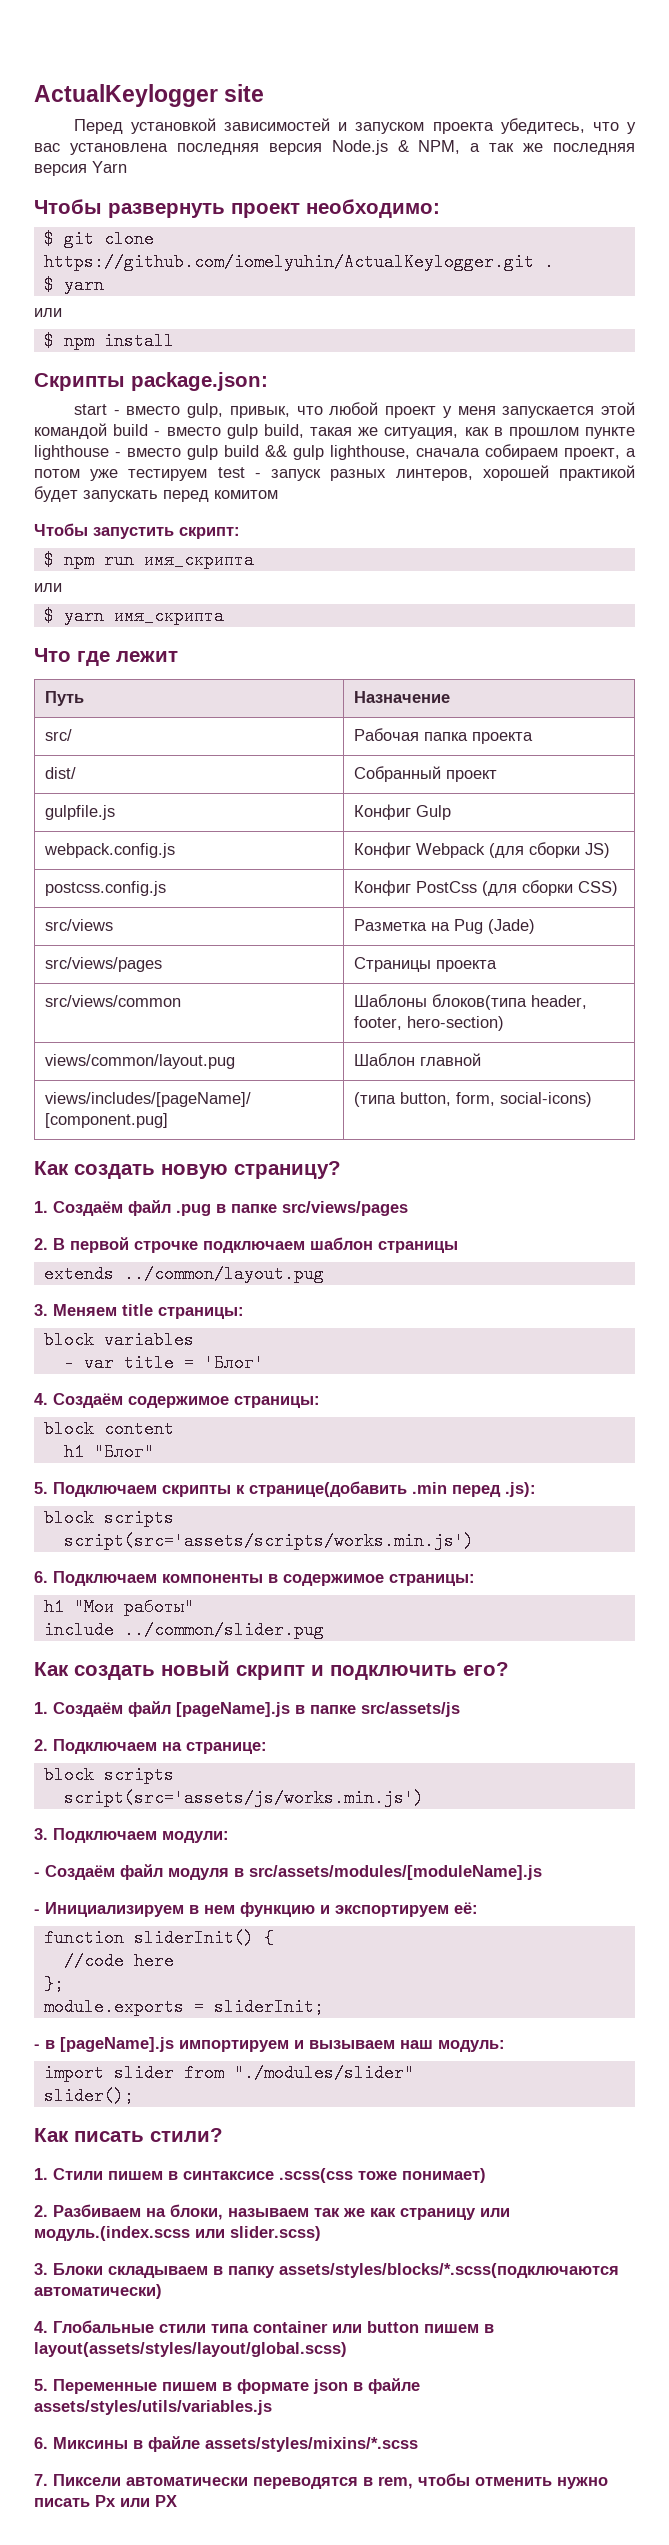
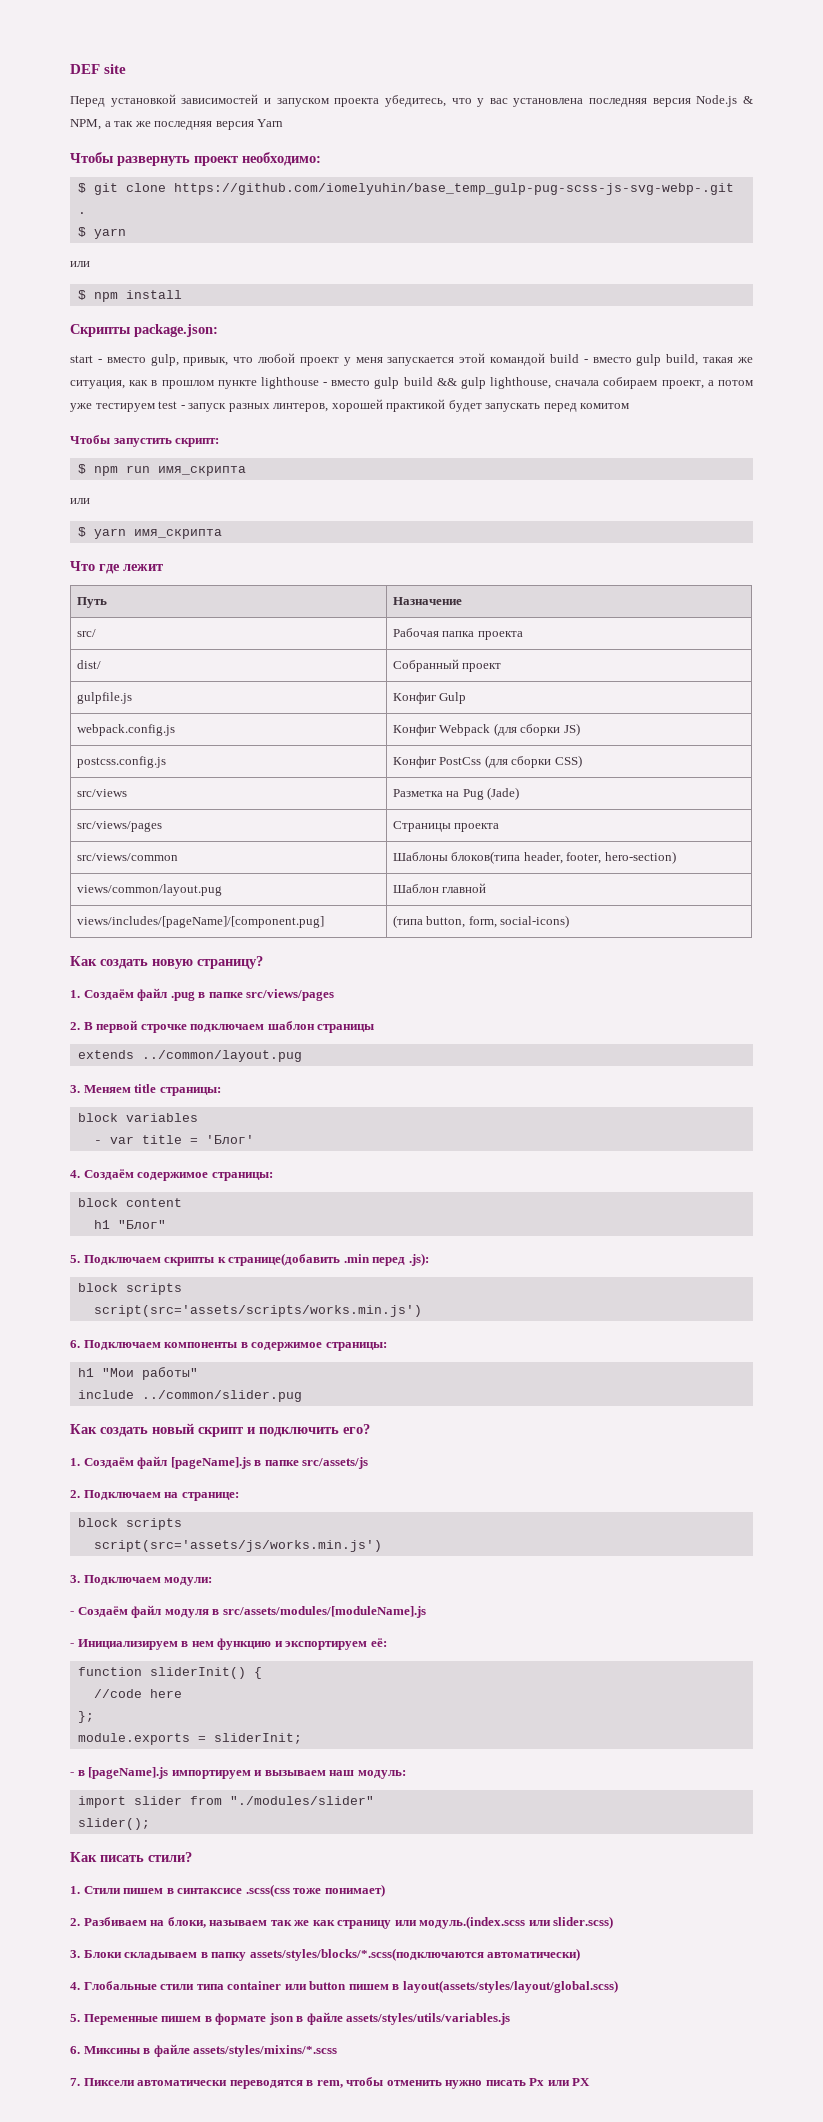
- ActualKeylogger site
+ DEF site
- $ git clone https://github.com/iomelyuhin/ActualKeylogger.git .
+ $ git clone https://github.com/iomelyuhin/base_temp_gulp-pug-scss-js-svg-webp-.git .

